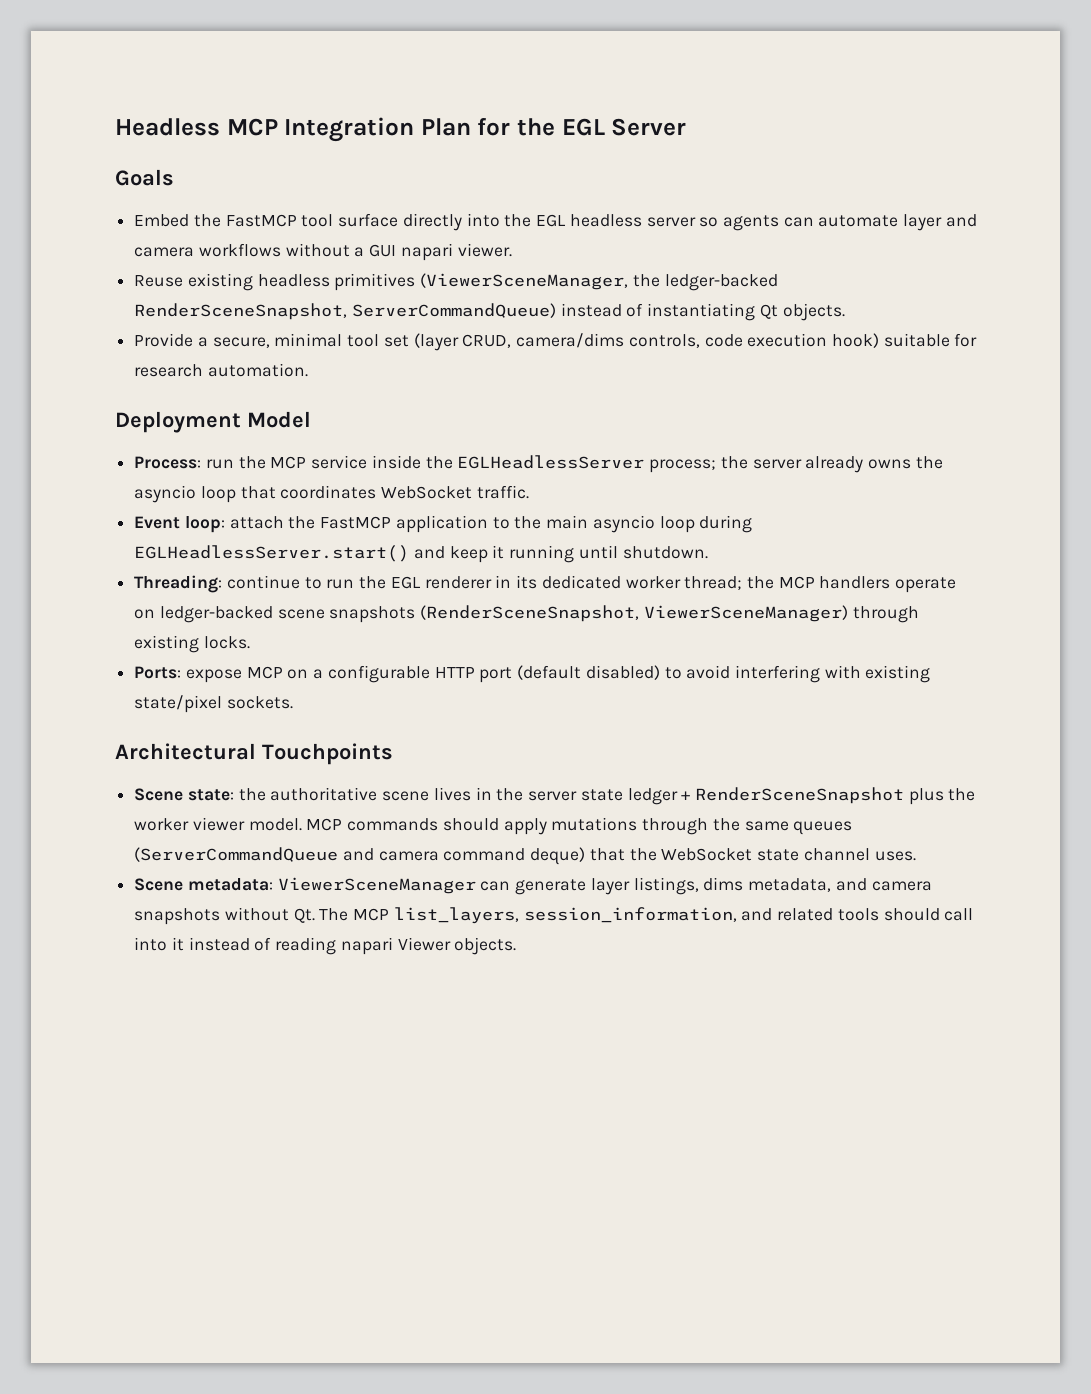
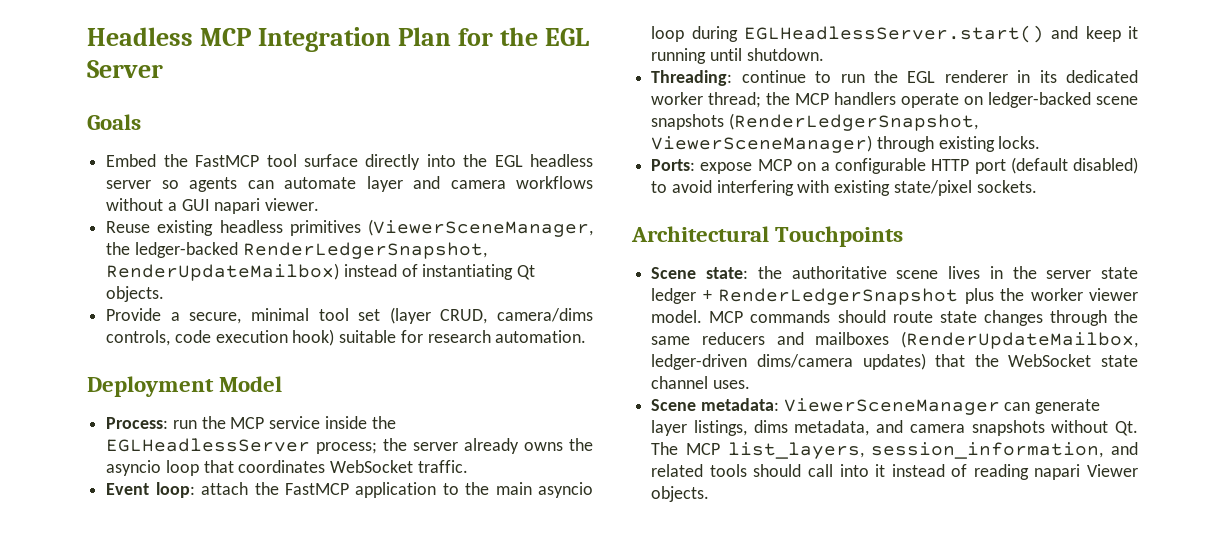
- Reuse existing headless primitives (ViewerSceneManager, the ledger-backed RenderSceneSnapshot, ServerCommandQueue) instead of instantiating Qt objects.
+ Reuse existing headless primitives (ViewerSceneManager, the ledger-backed RenderLedgerSnapshot, RenderUpdateMailbox) instead of instantiating Qt objects.
- Threading: continue to run the EGL renderer in its dedicated worker thread; the MCP handlers operate on ledger-backed scene snapshots (RenderSceneSnapshot, ViewerSceneManager) through existing locks.
+ Threading: continue to run the EGL renderer in its dedicated worker thread; the MCP handlers operate on ledger-backed scene snapshots (RenderLedgerSnapshot, ViewerSceneManager) through existing locks.
- Scene state: the authoritative scene lives in the server state ledger + RenderSceneSnapshot plus the worker viewer model.
+ Scene state: the authoritative scene lives in the server state ledger + RenderLedgerSnapshot plus the worker viewer model.
- MCP commands should apply mutations through the same queues (ServerCommandQueue and camera command deque) that the WebSocket state channel uses.
+ MCP commands should route state changes through the same reducers and mailboxes (RenderUpdateMailbox, ledger-driven dims/camera updates) that the WebSocket state channel uses.

